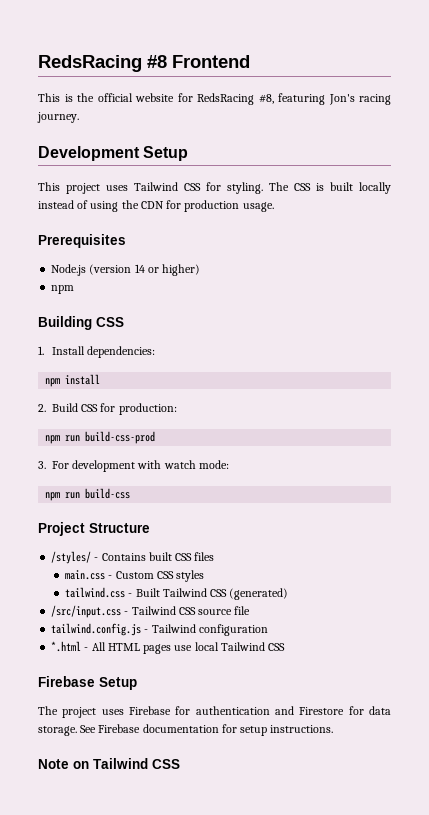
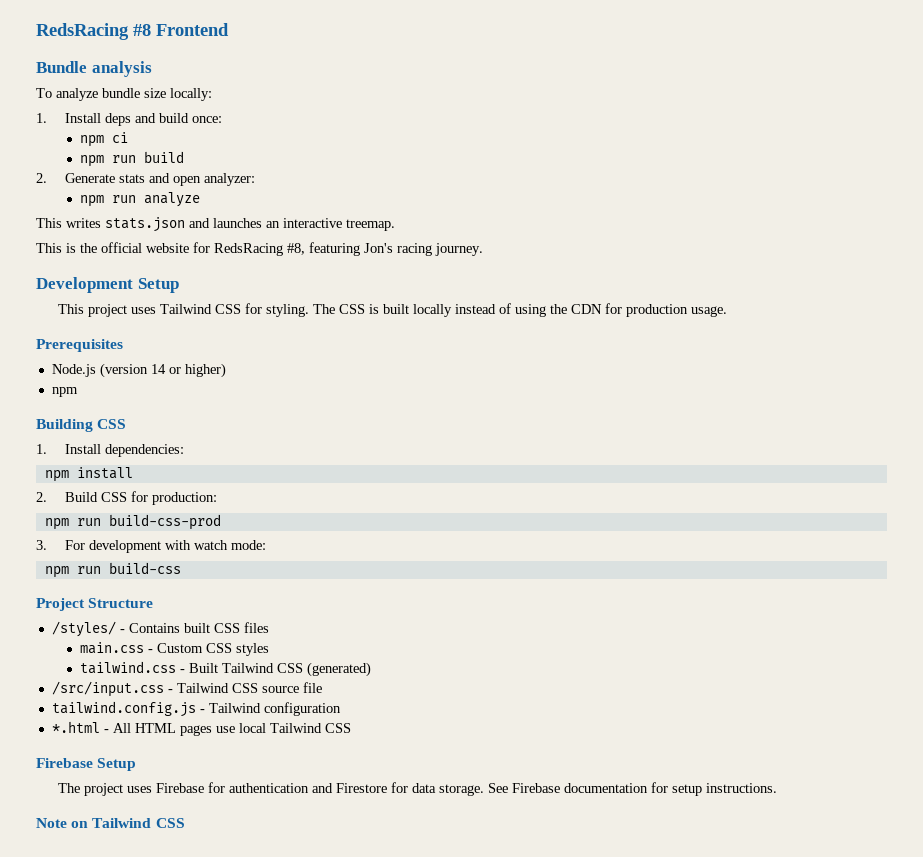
+ Bundle analysis
+ To analyze bundle size locally:
+ 1. Install deps and build once:
+ npm ci
+ npm run build
+ 2. Generate stats and open analyzer:
+ npm run analyze
+ This writes stats.json and launches an interactive treemap.

